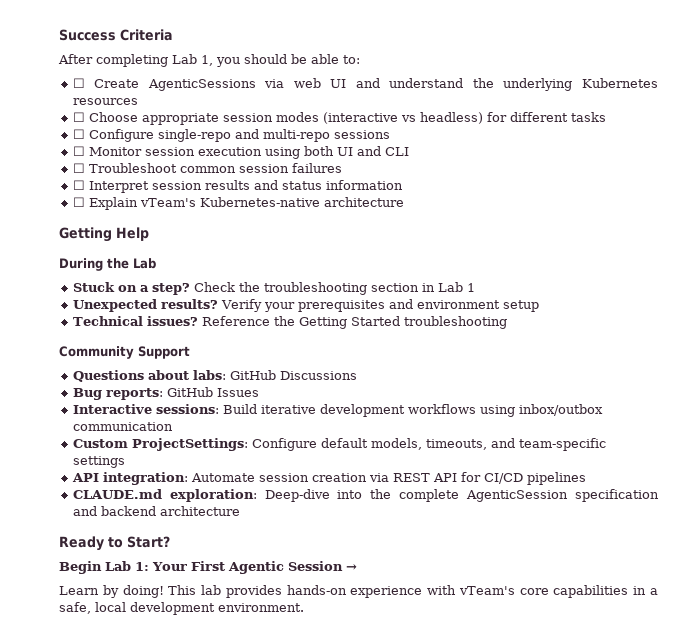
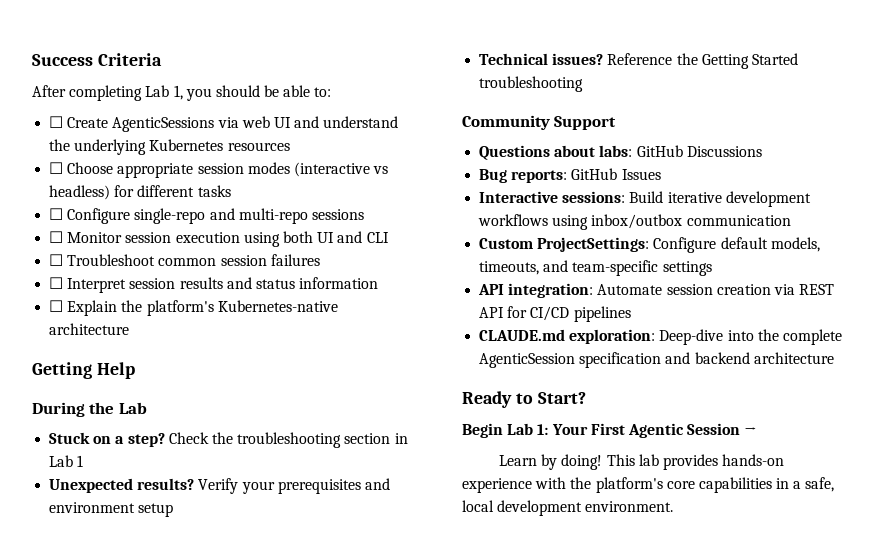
- ☐ Explain vTeam's Kubernetes-native architecture
+ ☐ Explain the platform's Kubernetes-native architecture
- This lab provides hands-on experience with vTeam's core capabilities in a safe, local development environment.
+ This lab provides hands-on experience with the platform's core capabilities in a safe, local development environment.

